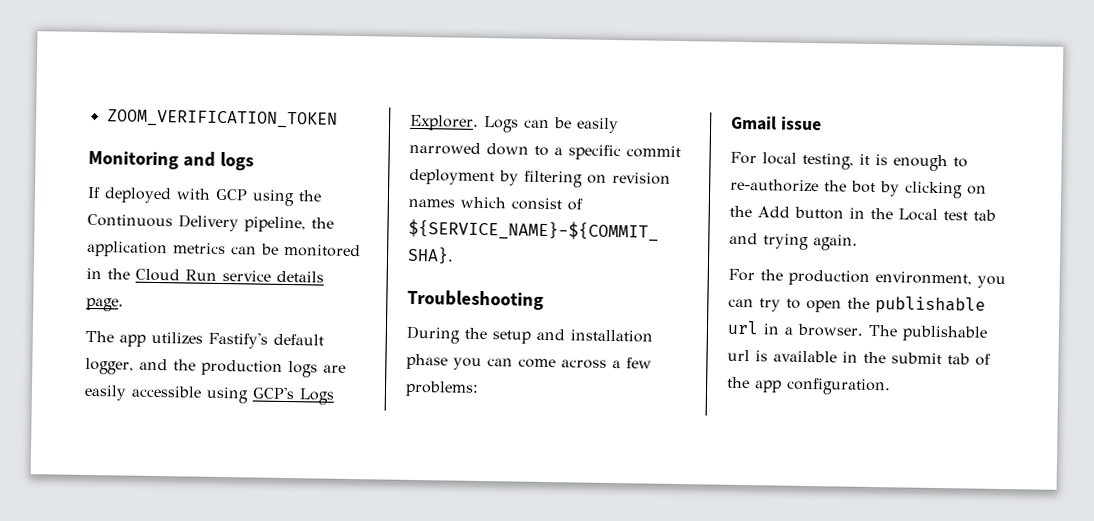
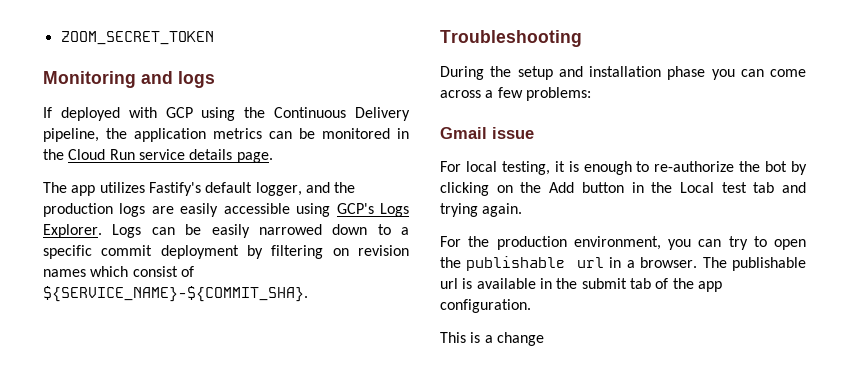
- ZOOM_VERIFICATION_TOKEN
+ ZOOM_SECRET_TOKEN
+ This is a change

